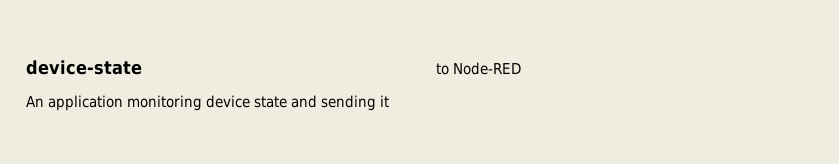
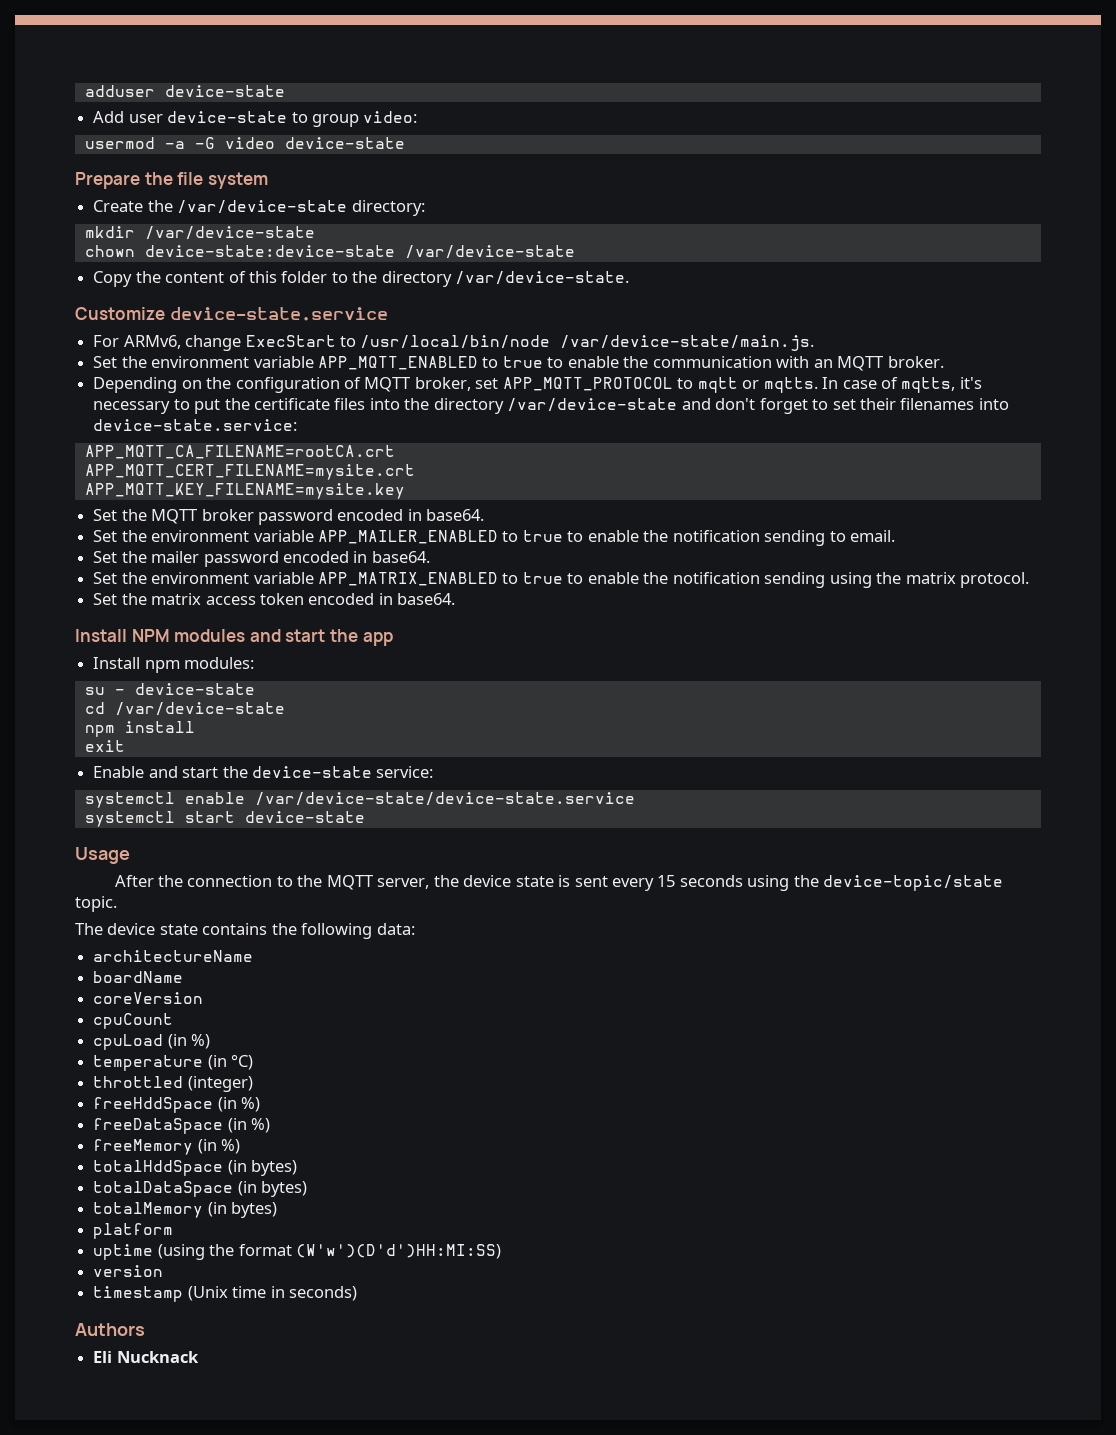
- device-state
- An application monitoring device state and sending it to Node-RED
+ adduser device-state
+ Add user device-state to group video:
+ usermod -a -G video device-state
+ Prepare the file system
+ Create the /var/device-state directory:
+ mkdir /var/device-state
+ chown device-state:device-state /var/device-state
+ Copy the content of this folder to the directory /var/device-state.
+ Customize device-state.service
+ For ARMv6, change ExecStart to /usr/local/bin/node /var/device-state/main.js.
+ Set the environment variable APP_MQTT_ENABLED to true to enable the communication with an MQTT broker.
+ Depending on the configuration of MQTT broker, set APP_MQTT_PROTOCOL to mqtt or mqtts. In case of mqtts, it's necessary to put the certificate files into the directory /var/device-state and don't forget to set their filenames into device-state.service:
+ APP_MQTT_CA_FILENAME=rootCA.crt
+ APP_MQTT_CERT_FILENAME=mysite.crt
+ APP_MQTT_KEY_FILENAME=mysite.key
+ Set the MQTT broker password encoded in base64.
+ Set the environment variable APP_MAILER_ENABLED to true to enable the notification sending to email.
+ Set the mailer password encoded in base64.
+ Set the environment variable APP_MATRIX_ENABLED to true to enable the notification sending using the matrix protocol.
+ Set the matrix access token encoded in base64.
+ Install NPM modules and start the app
+ Install npm modules:
+ su - device-state
+ cd /var/device-state
+ npm install
+ exit
+ Enable and start the device-state service:
+ systemctl enable /var/device-state/device-state.service
+ systemctl start device-state
+ Usage
+ After the connection to the MQTT server, the device state is sent every 15 seconds using the device-topic/state topic.
+ The device state contains the following data:
+ architectureName
+ boardName
+ coreVersion
+ cpuCount
+ cpuLoad (in %)
+ temperature (in °C)
+ throttled (integer)
+ freeHddSpace (in %)
+ freeDataSpace (in %)
+ freeMemory (in %)
+ totalHddSpace (in bytes)
+ totalDataSpace (in bytes)
+ totalMemory (in bytes)
+ platform
+ uptime (using the format (W'w')(D'd')HH:MI:SS)
+ version
+ timestamp (Unix time in seconds)
+ Authors
+ Eli Nucknack

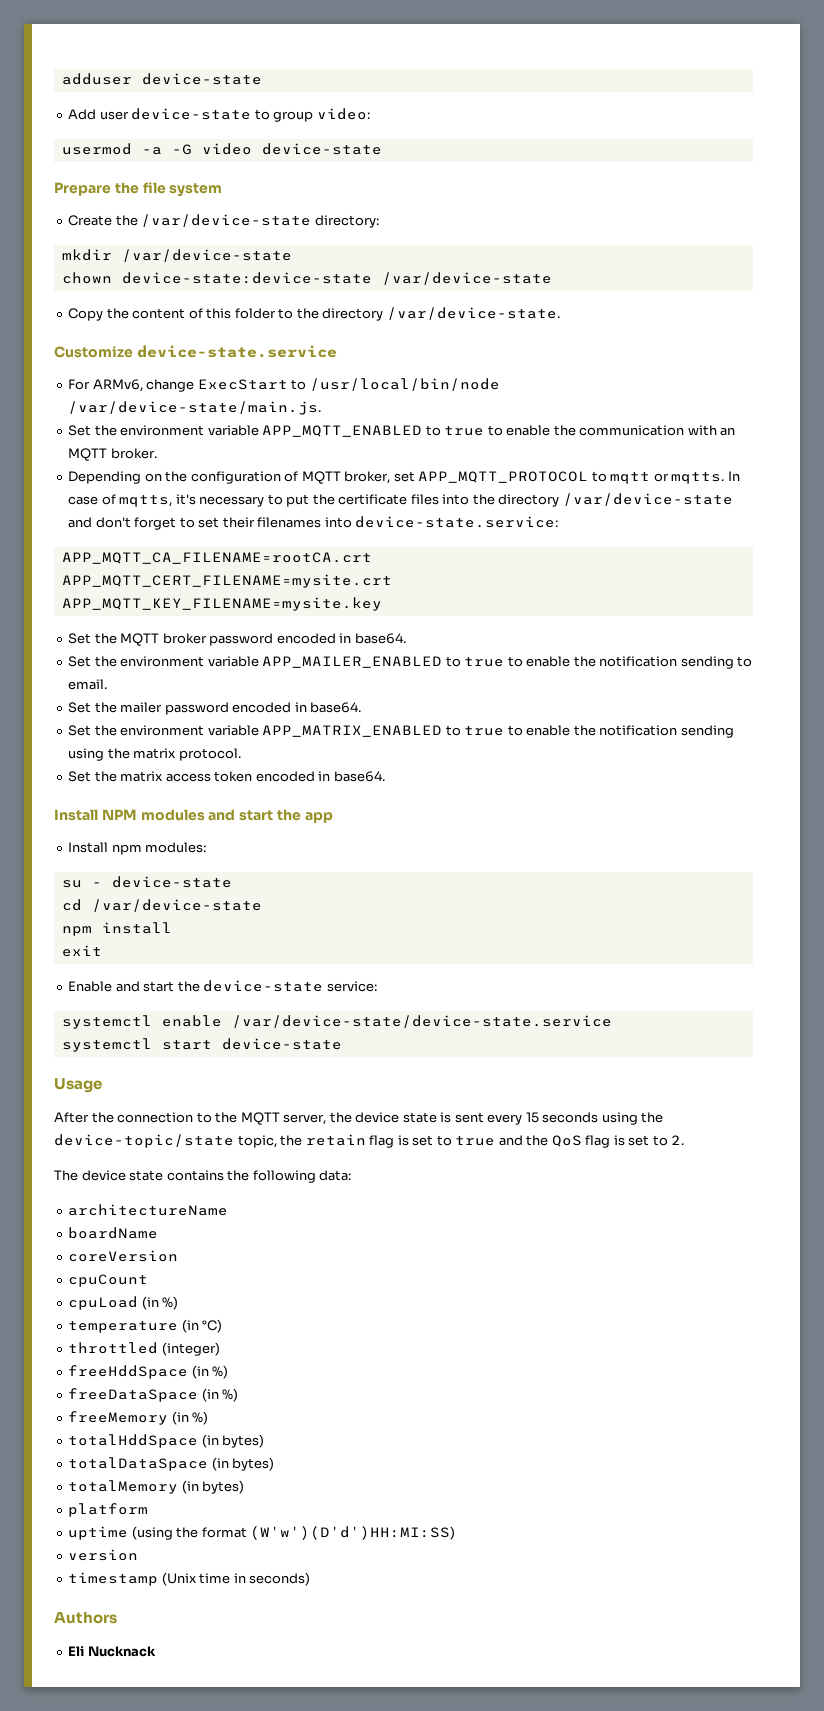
- After the connection to the MQTT server, the device state is sent every 15 seconds using the device-topic/state topic.
+ After the connection to the MQTT server, the device state is sent every 15 seconds using the device-topic/state topic, the retain flag is set to true and the QoS flag is set to 2.

